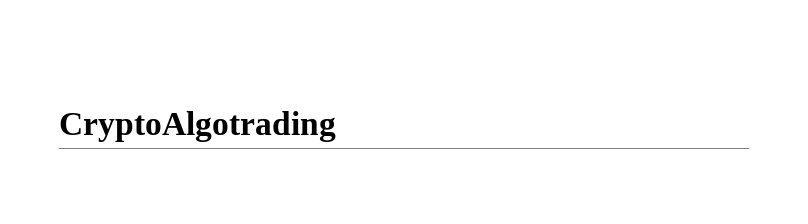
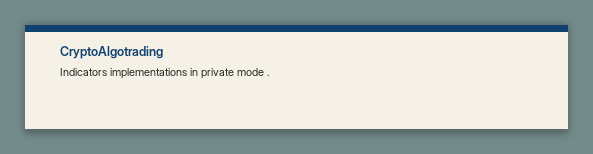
+ Indicators implementations in private mode .

